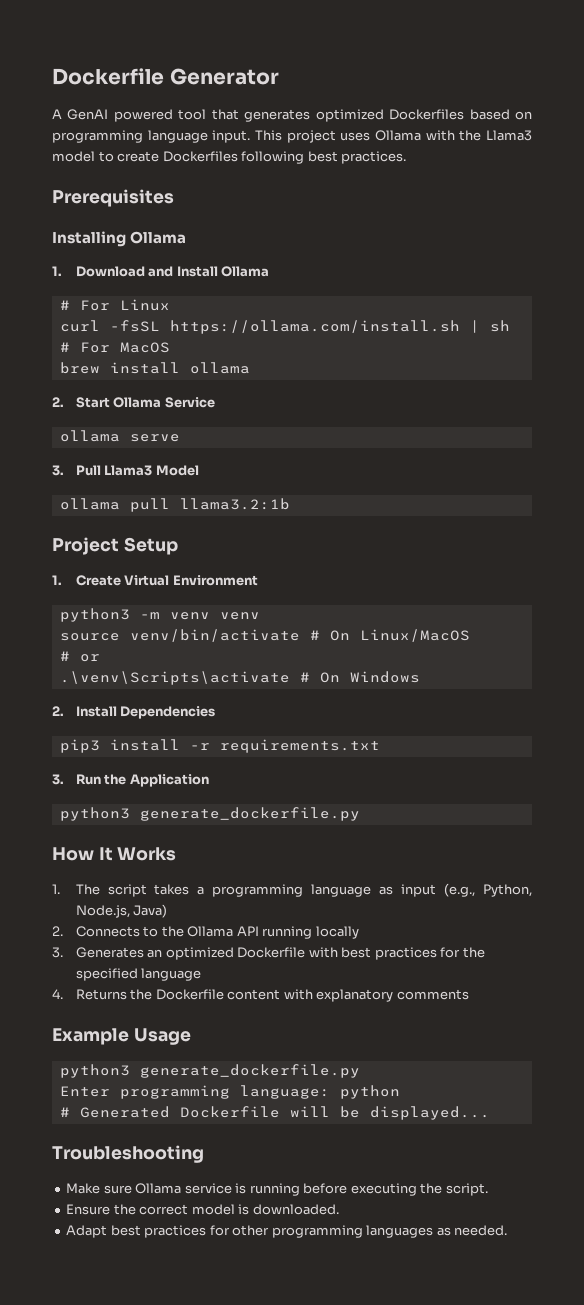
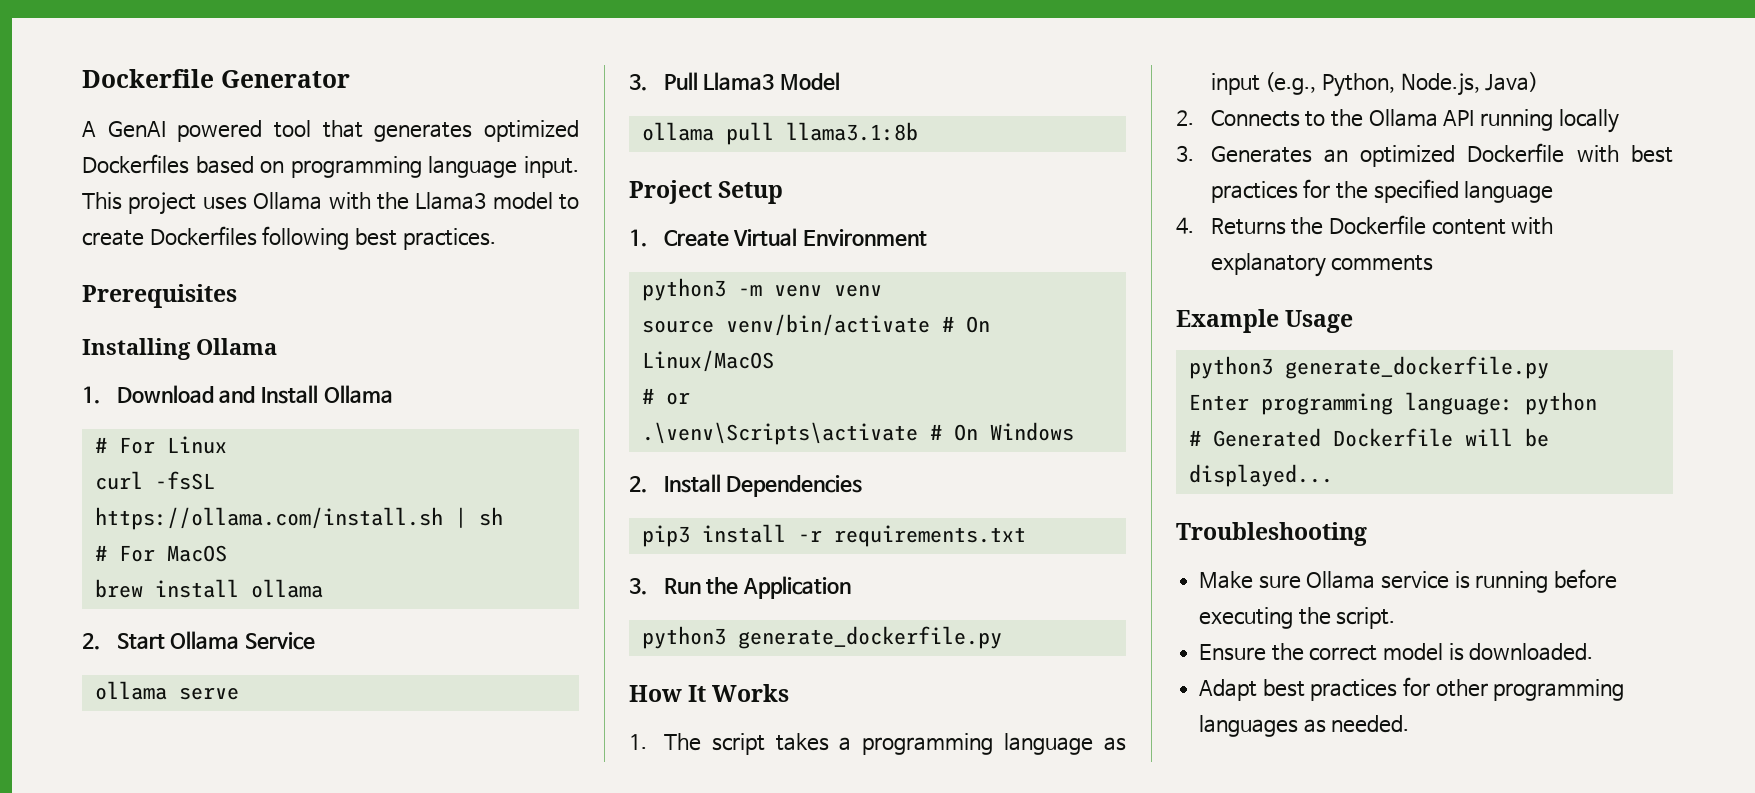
- ollama pull llama3.2:1b
+ ollama pull llama3.1:8b

